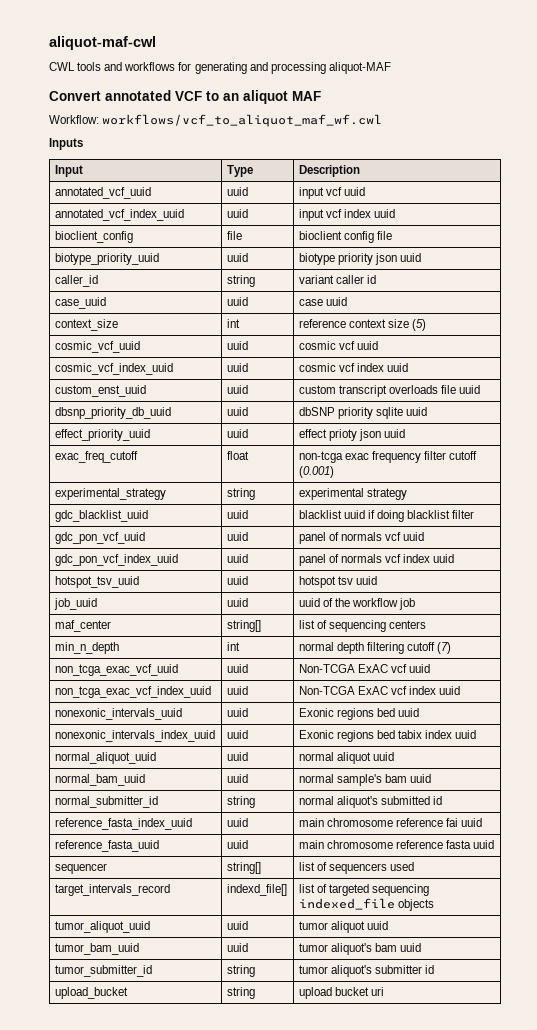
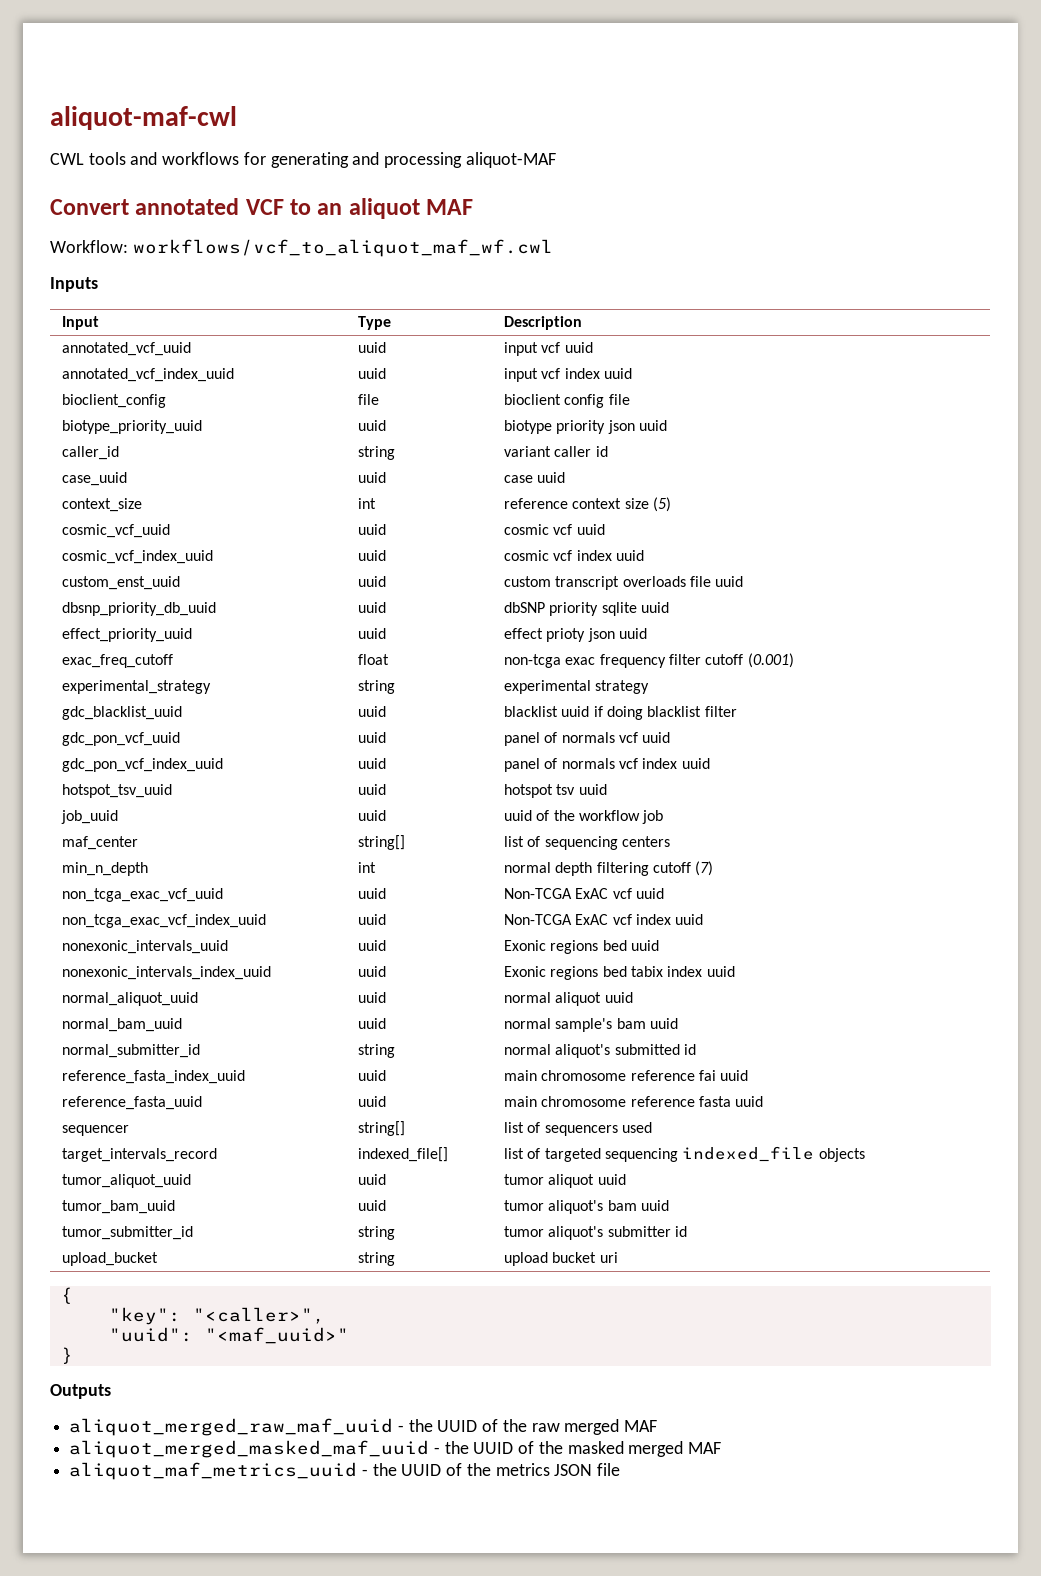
- target_intervals_record | indexd_file[] | list of targeted sequencing indexed_file objects
+ target_intervals_record | indexed_file[] | list of targeted sequencing indexed_file objects
+ {
+ "key": "<caller>",
+ "uuid": "<maf_uuid>"
+ }
+ Outputs
+ aliquot_merged_raw_maf_uuid - the UUID of the raw merged MAF
+ aliquot_merged_masked_maf_uuid - the UUID of the masked merged MAF
+ aliquot_maf_metrics_uuid - the UUID of the metrics JSON file

